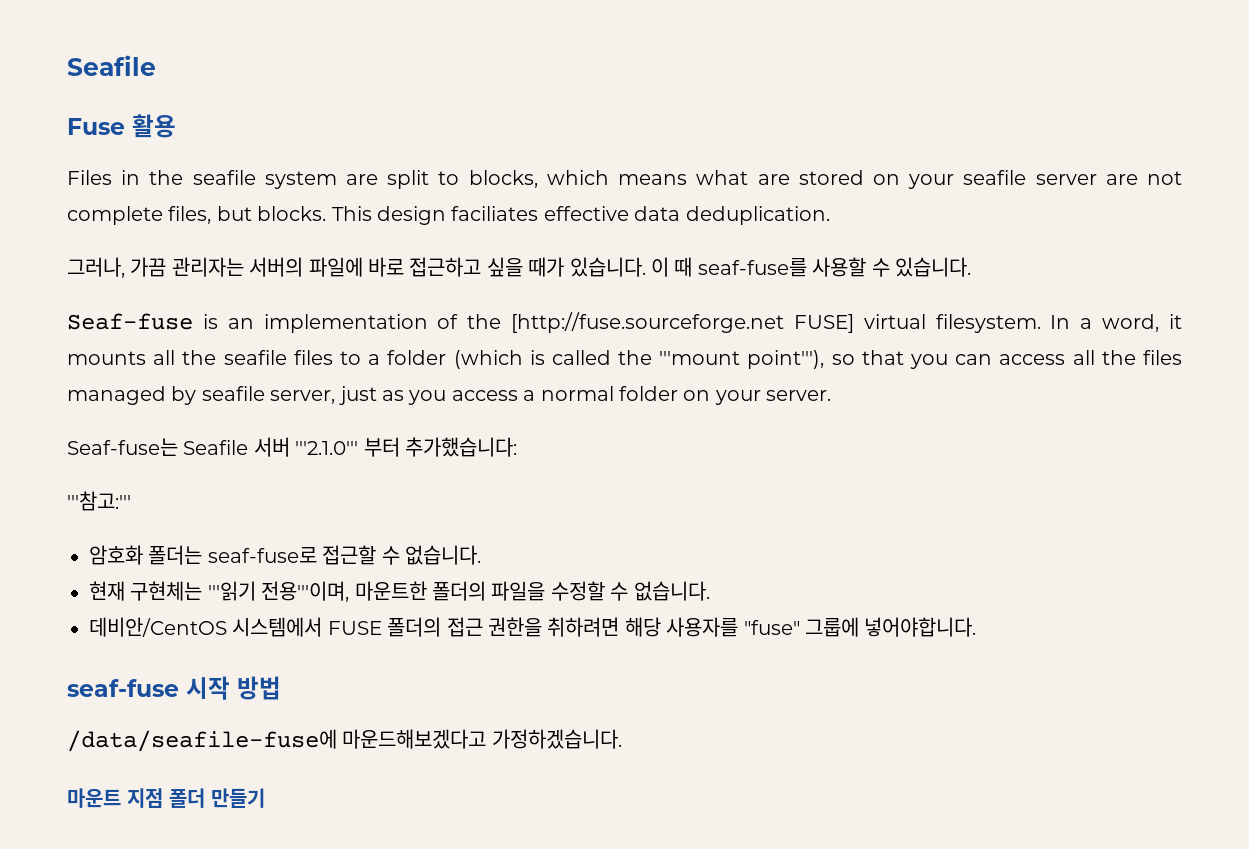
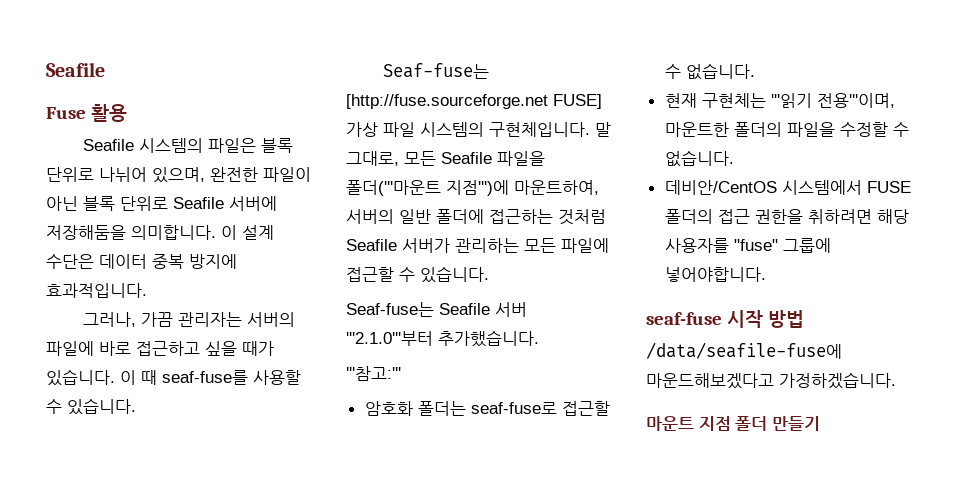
- Files in the seafile system are split to blocks, which means what are stored on your seafile server are not complete files, but blocks. This design faciliates effective data deduplication.
+ Seafile 시스템의 파일은 블록 단위로 나뉘어 있으며, 완전한 파일이 아닌 블록 단위로 Seafile 서버에 저장해둠을 의미합니다. 이 설계 수단은 데이터 중복 방지에 효과적입니다.
- Seaf-fuse is an implementation of the [http://fuse.sourceforge.net FUSE] virtual filesystem. In a word, it mounts all the seafile files to a folder (which is called the '''mount point'''), so that you can access all the files managed by seafile server, just as you access a normal folder on your server.
+ Seaf-fuse는 [http://fuse.sourceforge.net FUSE] 가상 파일 시스템의 구현체입니다. 말 그대로, 모든 Seafile 파일을 폴더('''마운트 지점''')에 마운트하여, 서버의 일반 폴더에 접근하는 것처럼 Seafile 서버가 관리하는 모든 파일에 접근할 수 있습니다.
- Seaf-fuse는 Seafile 서버 '''2.1.0''' 부터 추가했습니다:
+ Seaf-fuse는 Seafile 서버 '''2.1.0'''부터 추가했습니다.

